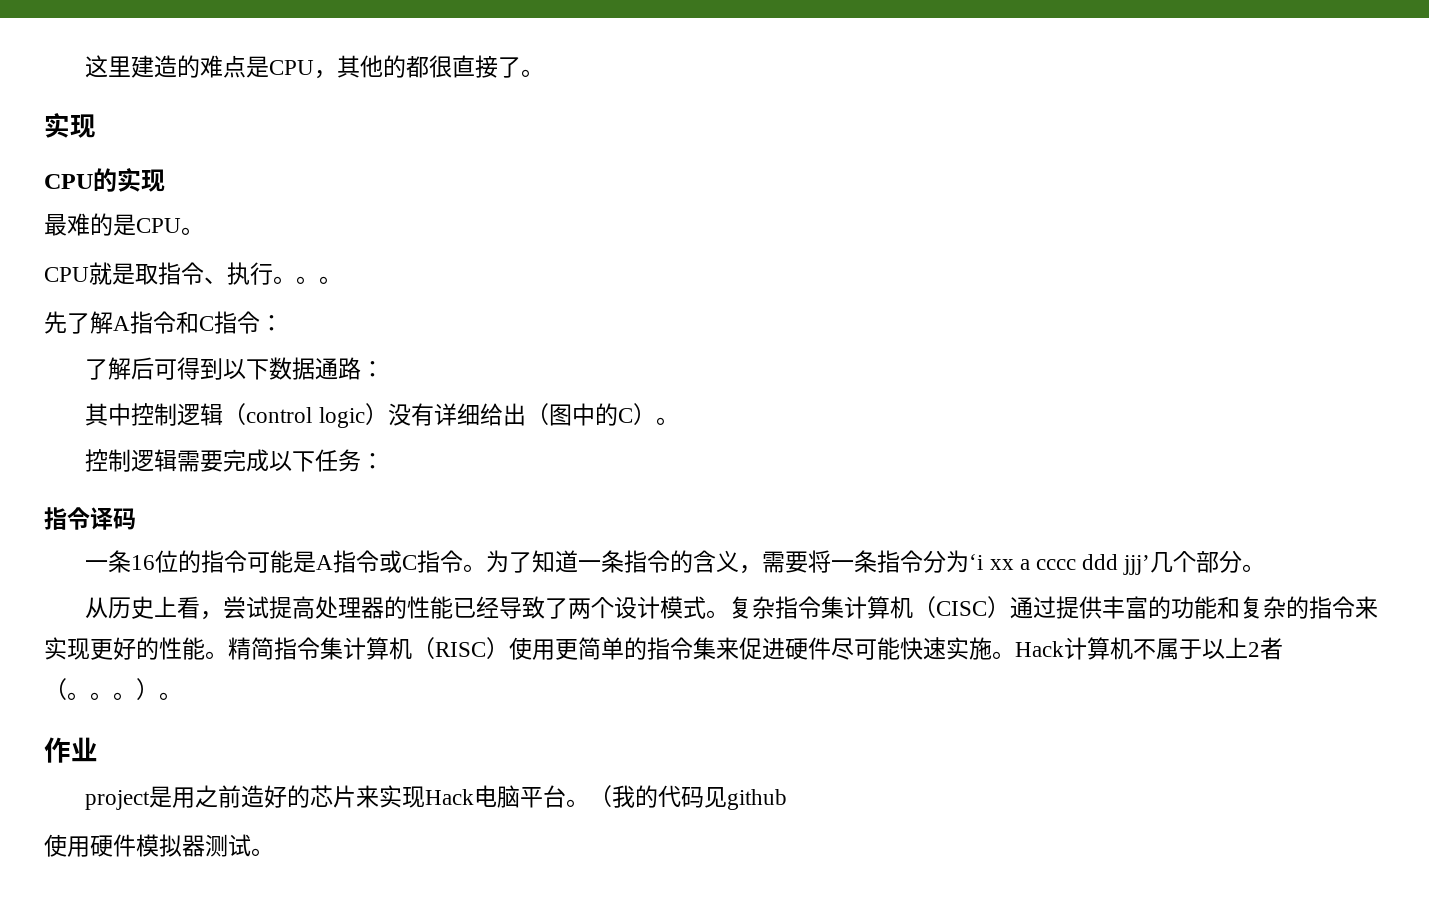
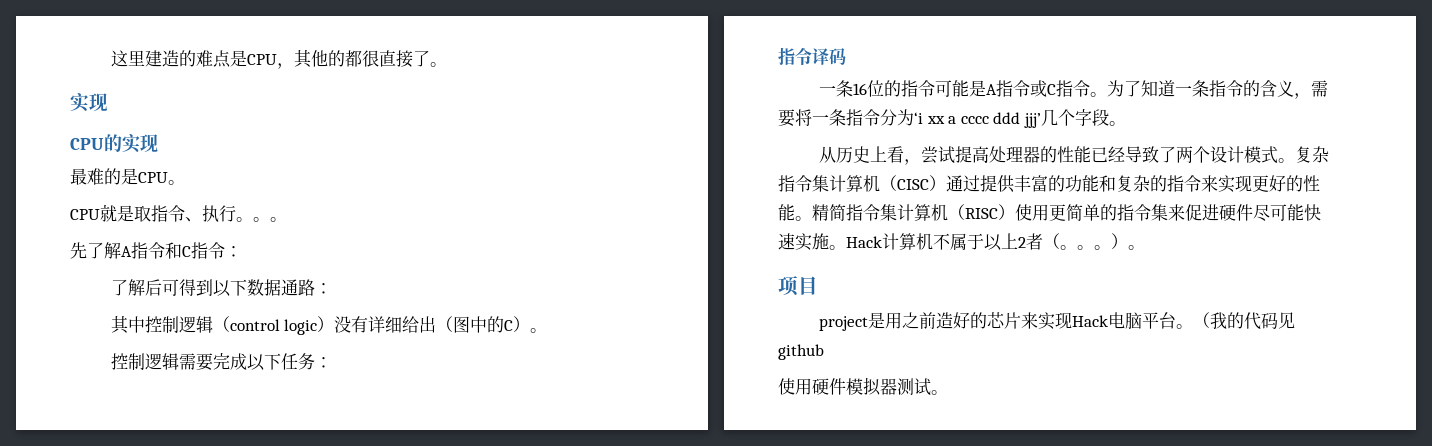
- 为了知道一条指令的含义，需要将一条指令分为‘i xx a cccc ddd jjj’几个部分。
+ 为了知道一条指令的含义，需要将一条指令分为‘i xx a cccc ddd jjj’几个字段。
- 作业
+ 项目

